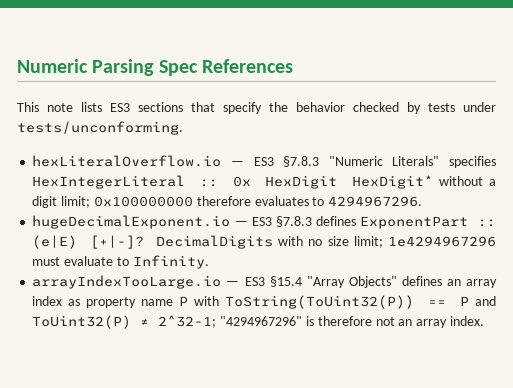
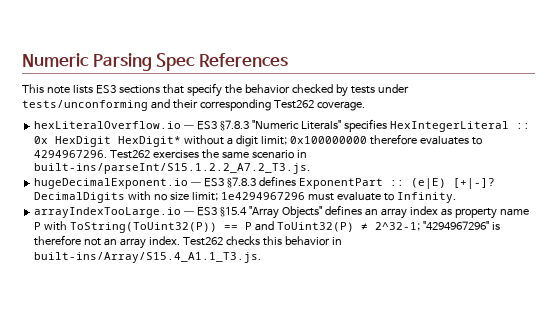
- This note lists ES3 sections that specify the behavior checked by tests under tests/unconforming.
+ This note lists ES3 sections that specify the behavior checked by tests under tests/unconforming and their corresponding Test262 coverage.
+ Test262 exercises the same scenario in built-ins/parseInt/S15.1.2.2_A7.2_T3.js.
+ Test262 checks this behavior in built-ins/Array/S15.4_A1.1_T3.js.

